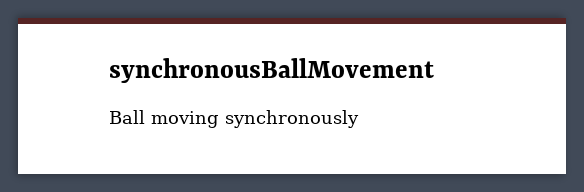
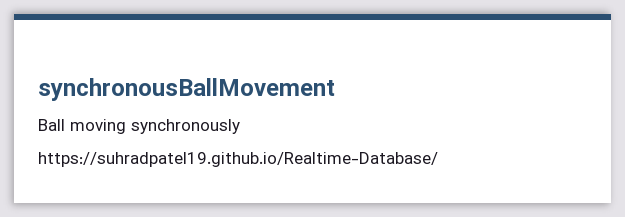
+ https://suhradpatel19.github.io/Realtime-Database/

